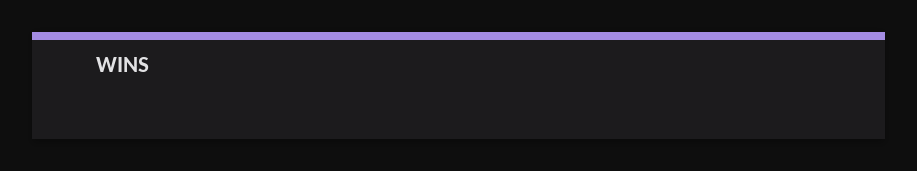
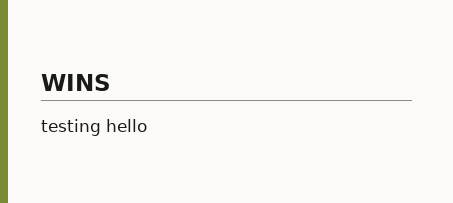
+ testing hello

